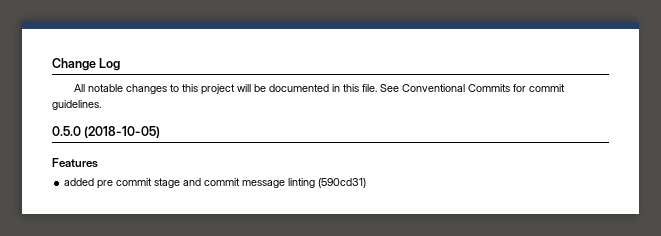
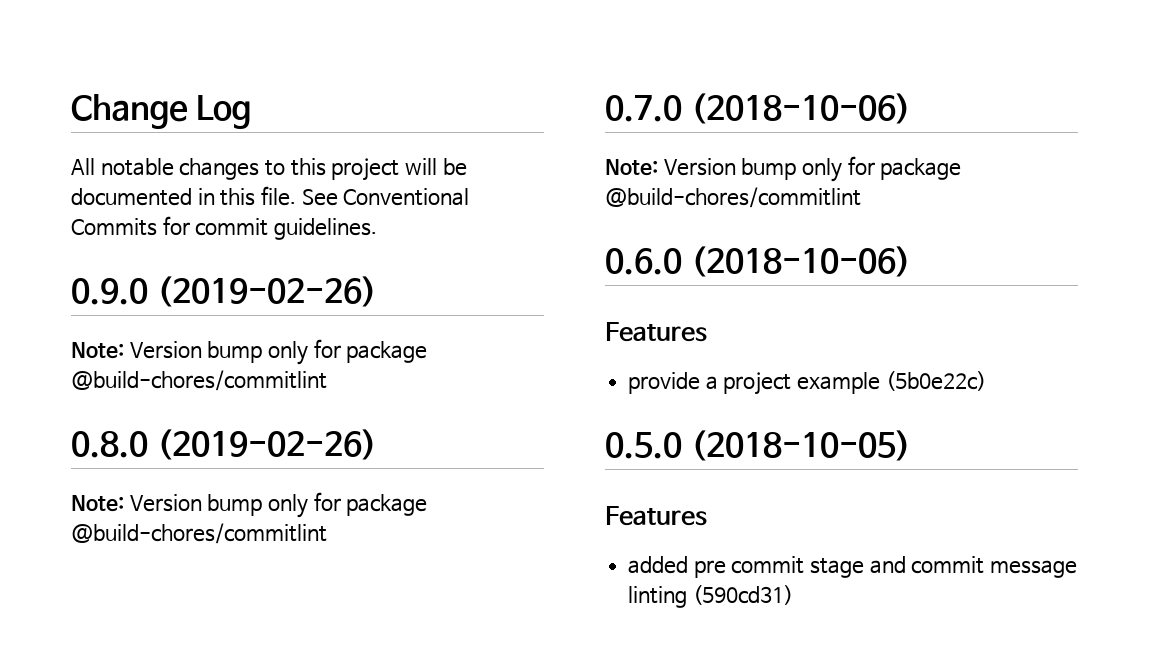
+ 0.9.0 (2019-02-26)
+ Note: Version bump only for package @build-chores/commitlint
+ 0.8.0 (2019-02-26)
+ Note: Version bump only for package @build-chores/commitlint
+ 0.7.0 (2018-10-06)
+ Note: Version bump only for package @build-chores/commitlint
+ 0.6.0 (2018-10-06)
+ Features
+ provide a project example (5b0e22c)

